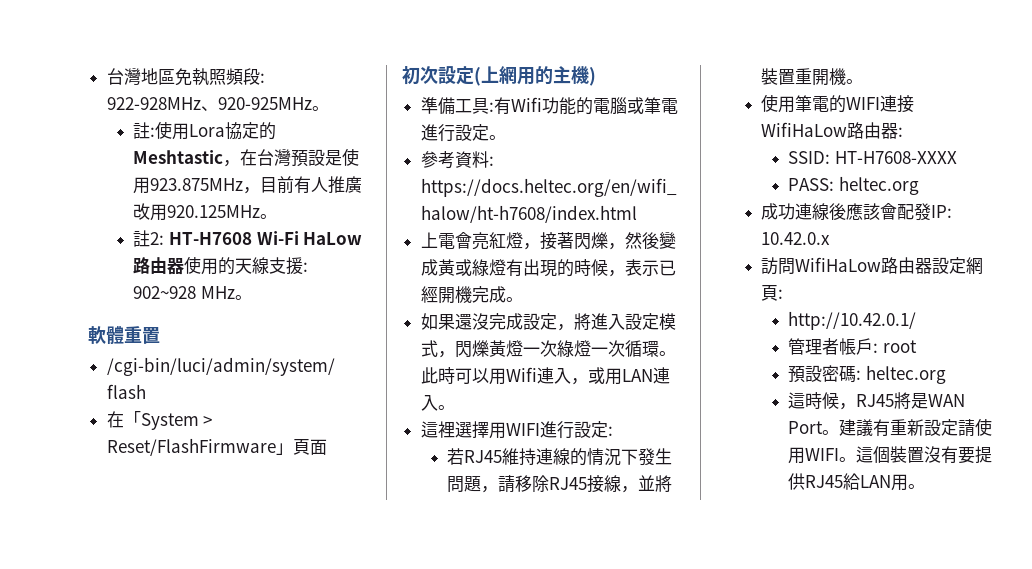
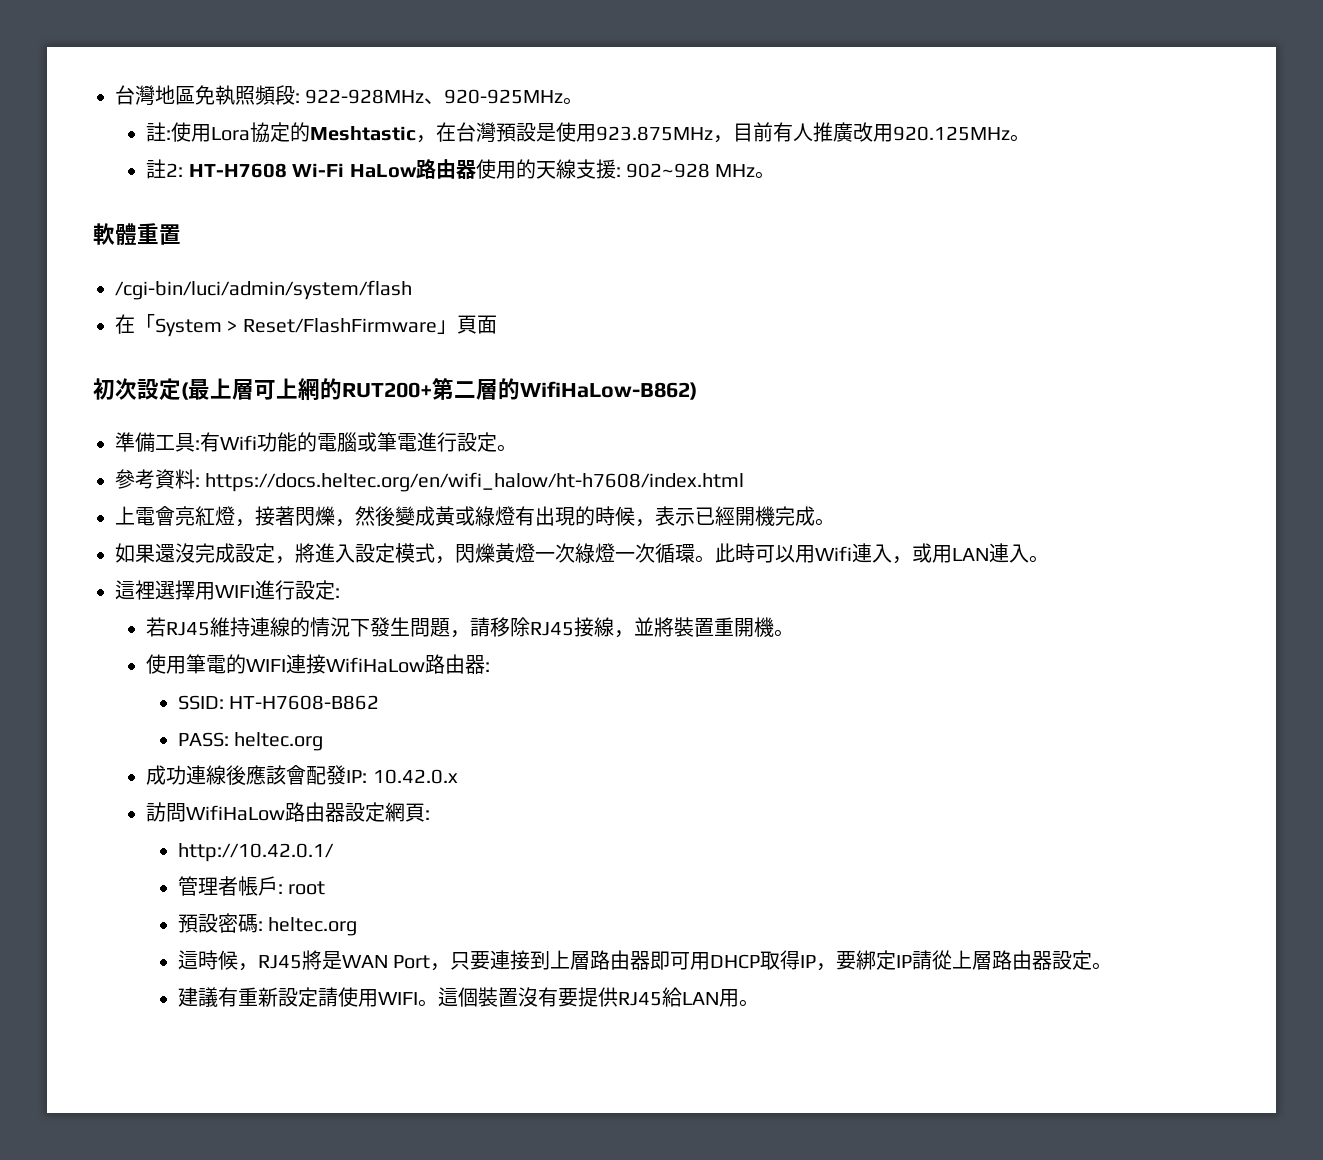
- 初次設定(上網用的主機)
+ 初次設定(最上層可上網的RUT200+第二層的WifiHaLow-B862)
- SSID: HT-H7608-XXXX
+ SSID: HT-H7608-B862
- 這時候，RJ45將是WAN Port。建議有重新設定請使用WIFI。
+ 這時候，RJ45將是WAN Port，只要連接到上層路由器即可用DHCP取得IP，要綁定IP請從上層路由器設定。
+ 建議有重新設定請使用WIFI。

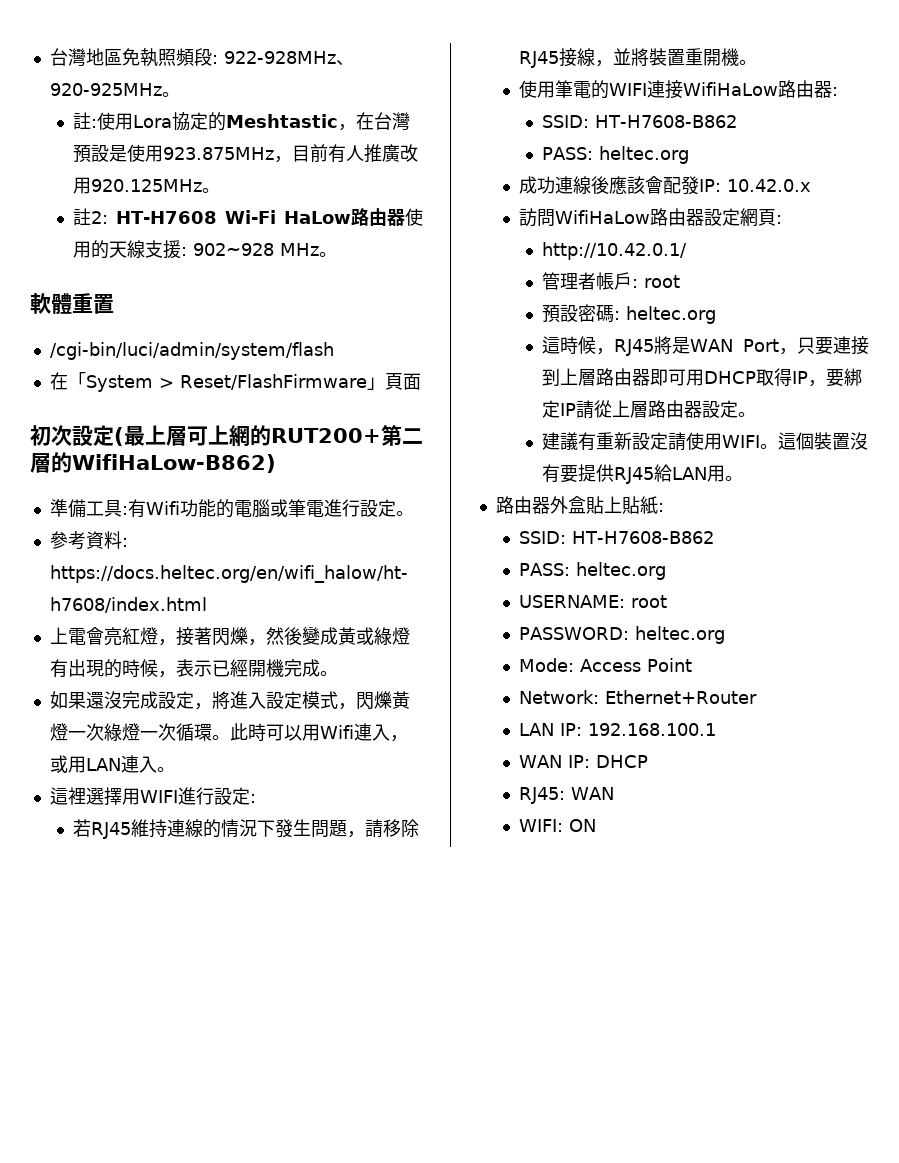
+ 路由器外盒貼上貼紙:
+ SSID: HT-H7608-B862
+ PASS: heltec.org
+ USERNAME: root
+ PASSWORD: heltec.org
+ Mode: Access Point
+ Network: Ethernet+Router
+ LAN IP: 192.168.100.1
+ WAN IP: DHCP
+ RJ45: WAN
+ WIFI: ON

